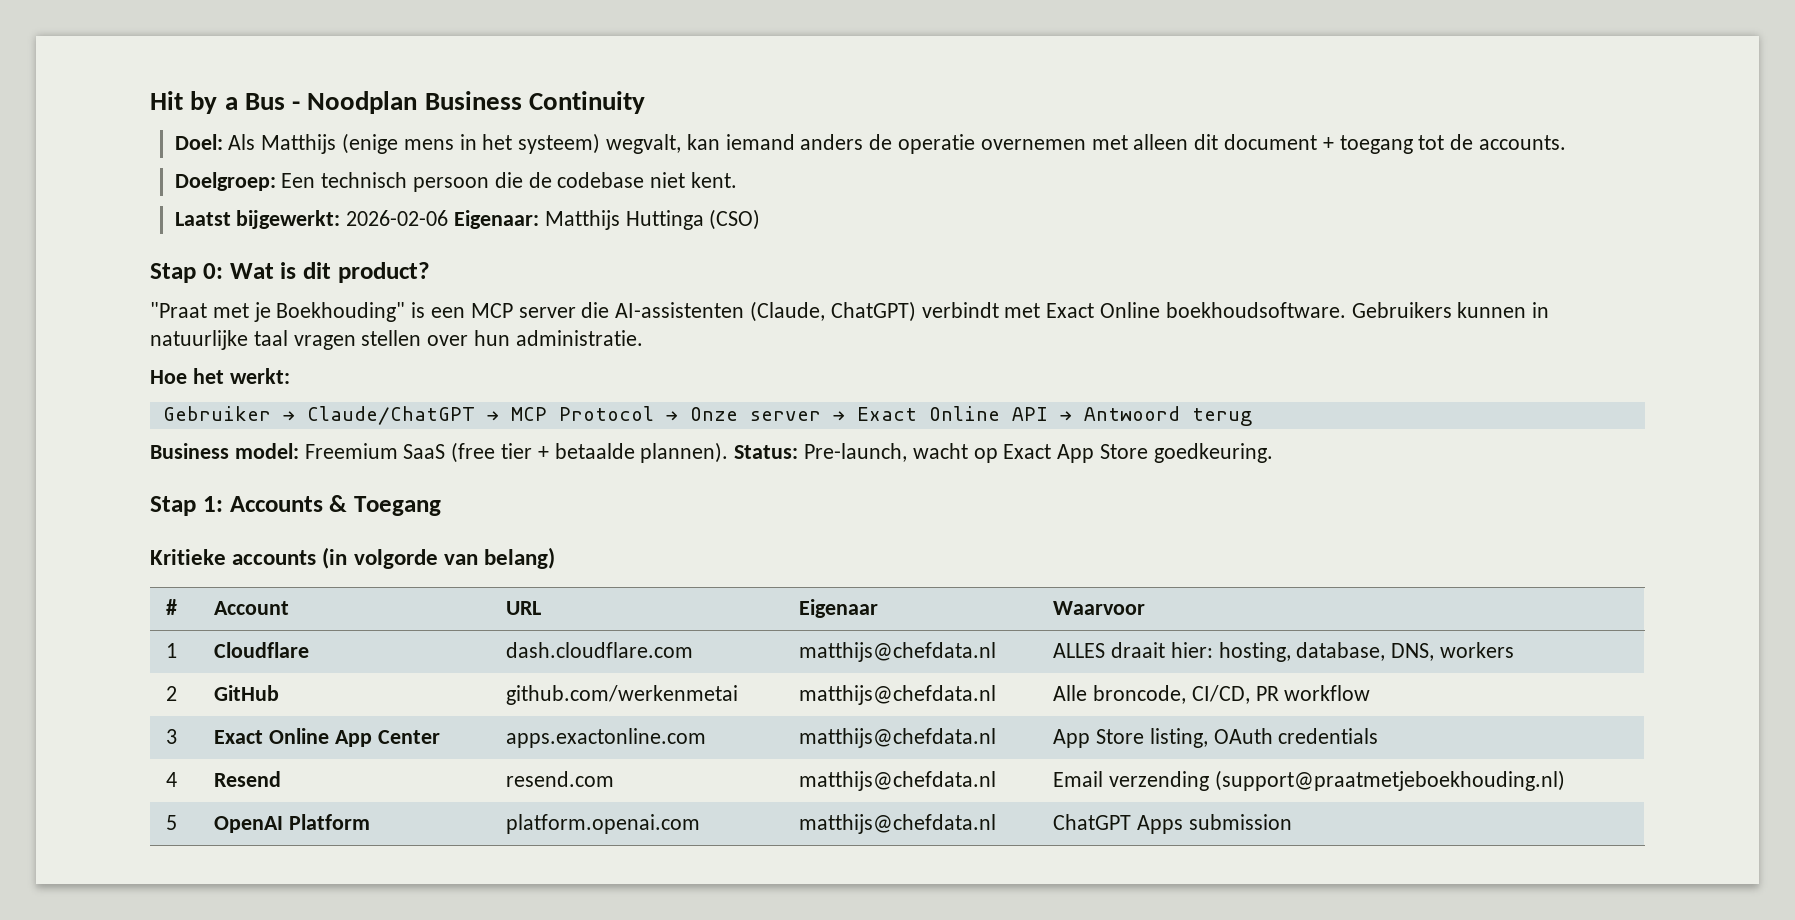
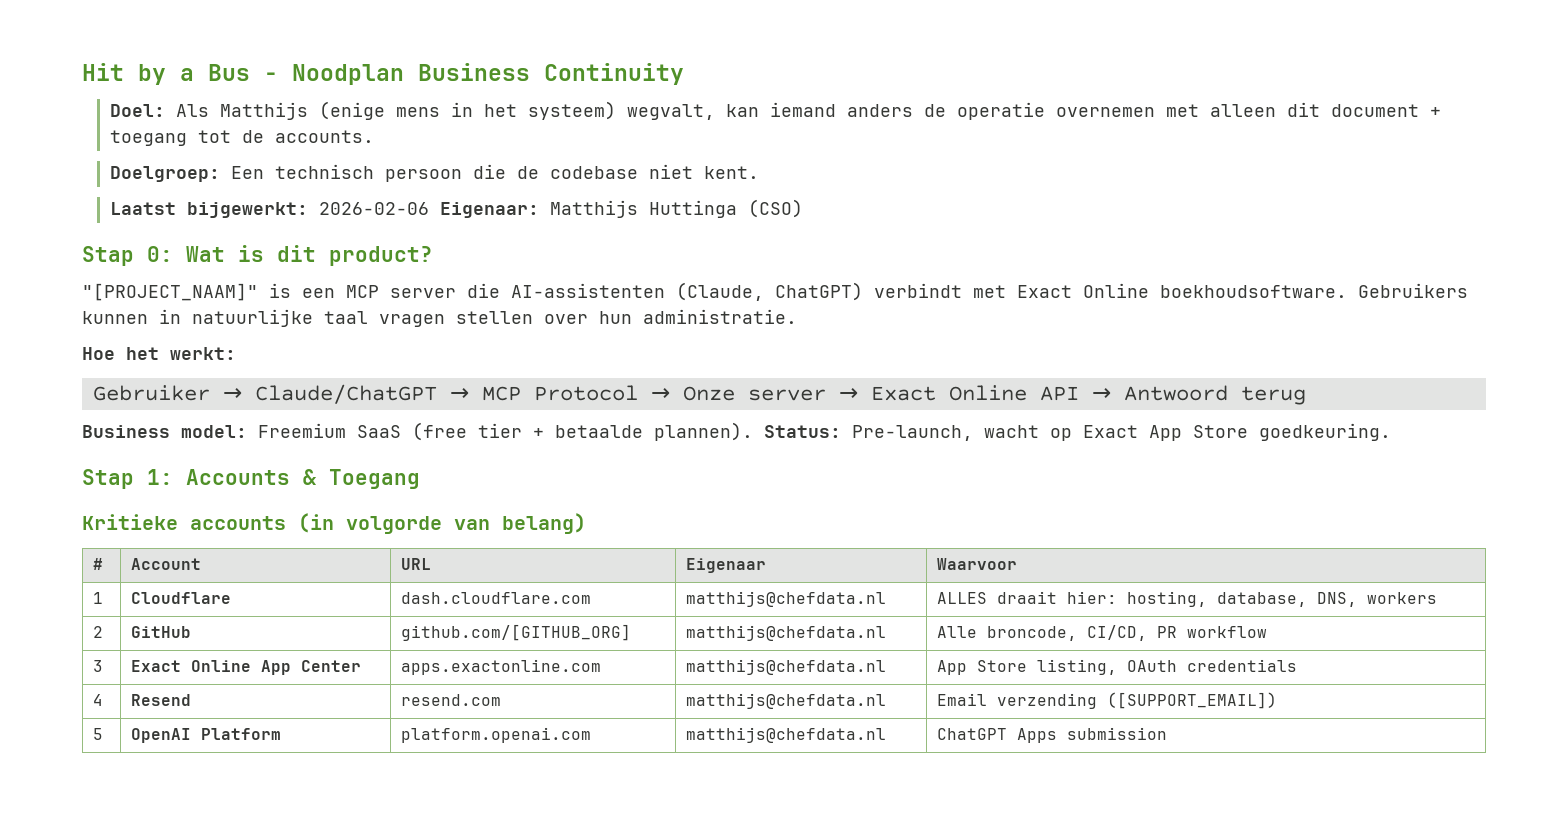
- "Praat met je Boekhouding" is een MCP server die AI-assistenten (Claude, ChatGPT) verbindt met Exact Online boekhoudsoftware.
+ "[PROJECT_NAAM]" is een MCP server die AI-assistenten (Claude, ChatGPT) verbindt met Exact Online boekhoudsoftware.
- 2 | GitHub | github.com/werkenmetai | matthijs@chefdata.nl | Alle broncode, CI/CD, PR workflow
+ 2 | GitHub | github.com/[GITHUB_ORG] | matthijs@chefdata.nl | Alle broncode, CI/CD, PR workflow
- 4 | Resend | resend.com | matthijs@chefdata.nl | Email verzending (support@praatmetjeboekhouding.nl)
+ 4 | Resend | resend.com | matthijs@chefdata.nl | Email verzending ([SUPPORT_EMAIL])

